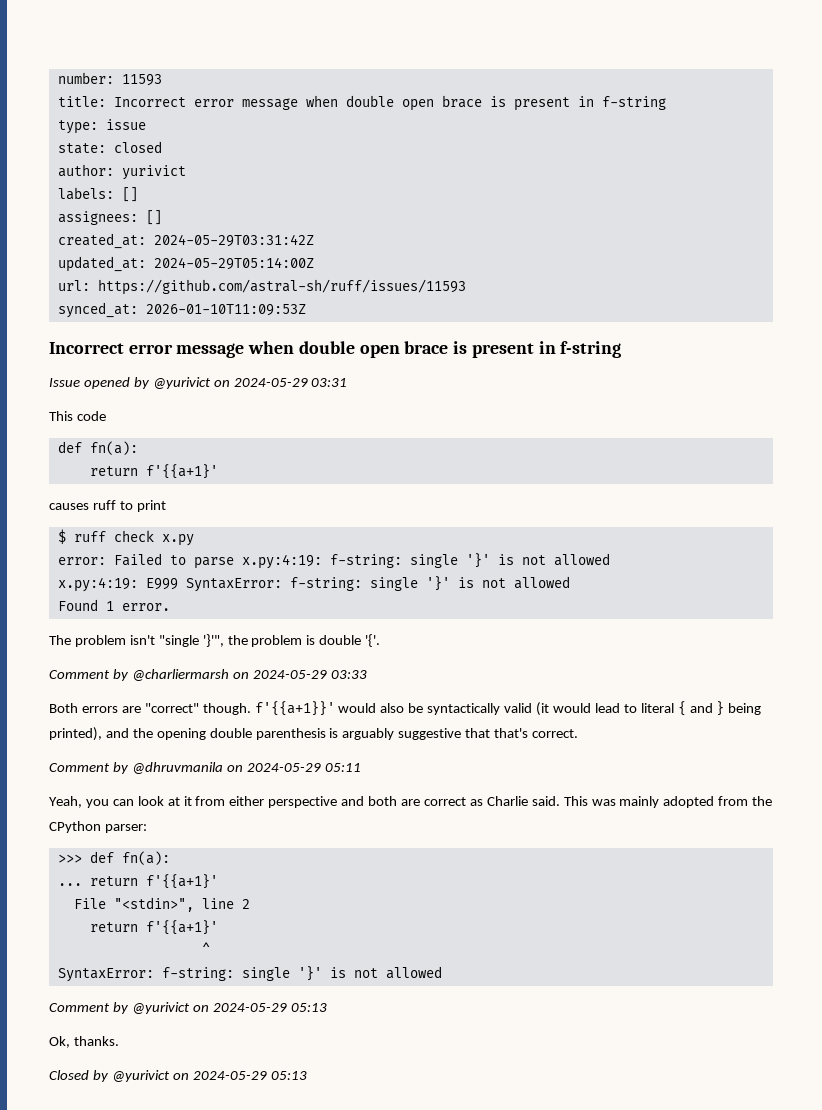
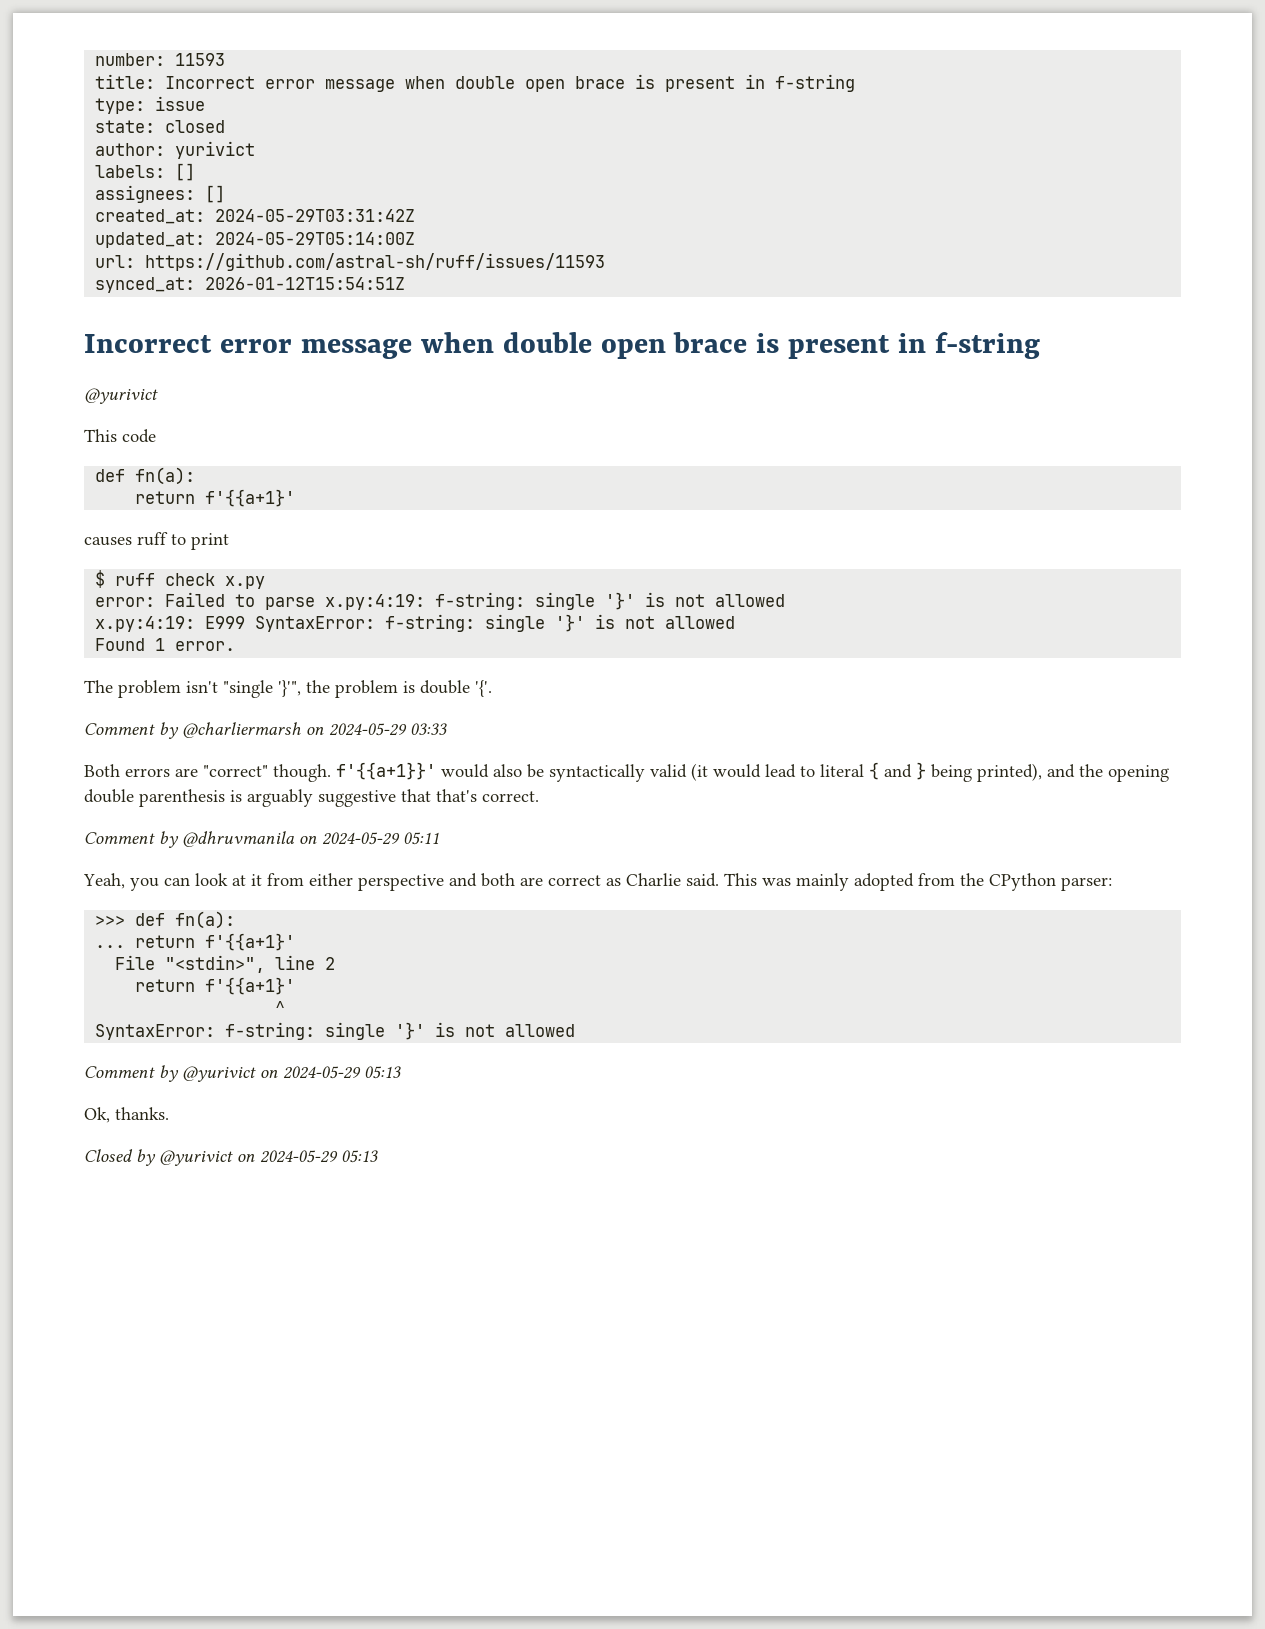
- synced_at: 2026-01-10T11:09:53Z
+ synced_at: 2026-01-12T15:54:51Z
  Incorrect error message when double open brace is present in f-string
- Issue opened by @yurivict on 2024-05-29 03:31
+ @yurivict

